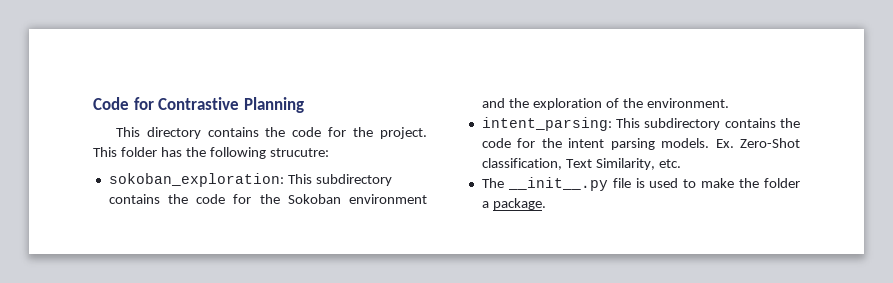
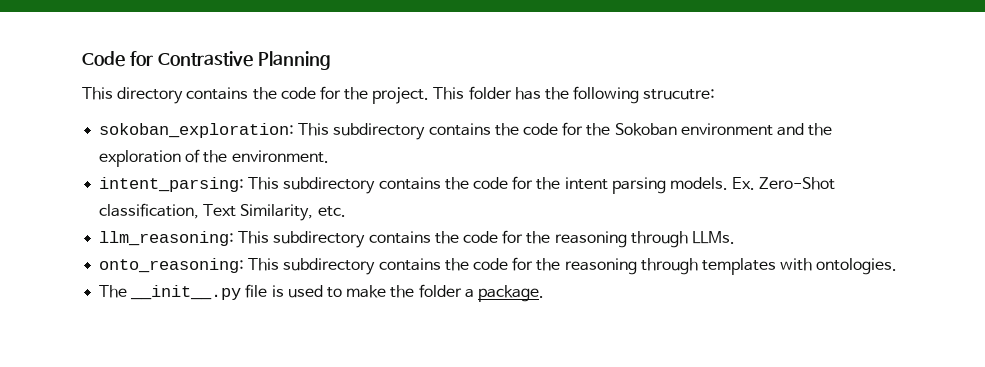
+ llm_reasoning: This subdirectory contains the code for the reasoning through LLMs.
+ onto_reasoning: This subdirectory contains the code for the reasoning through templates with ontologies.

